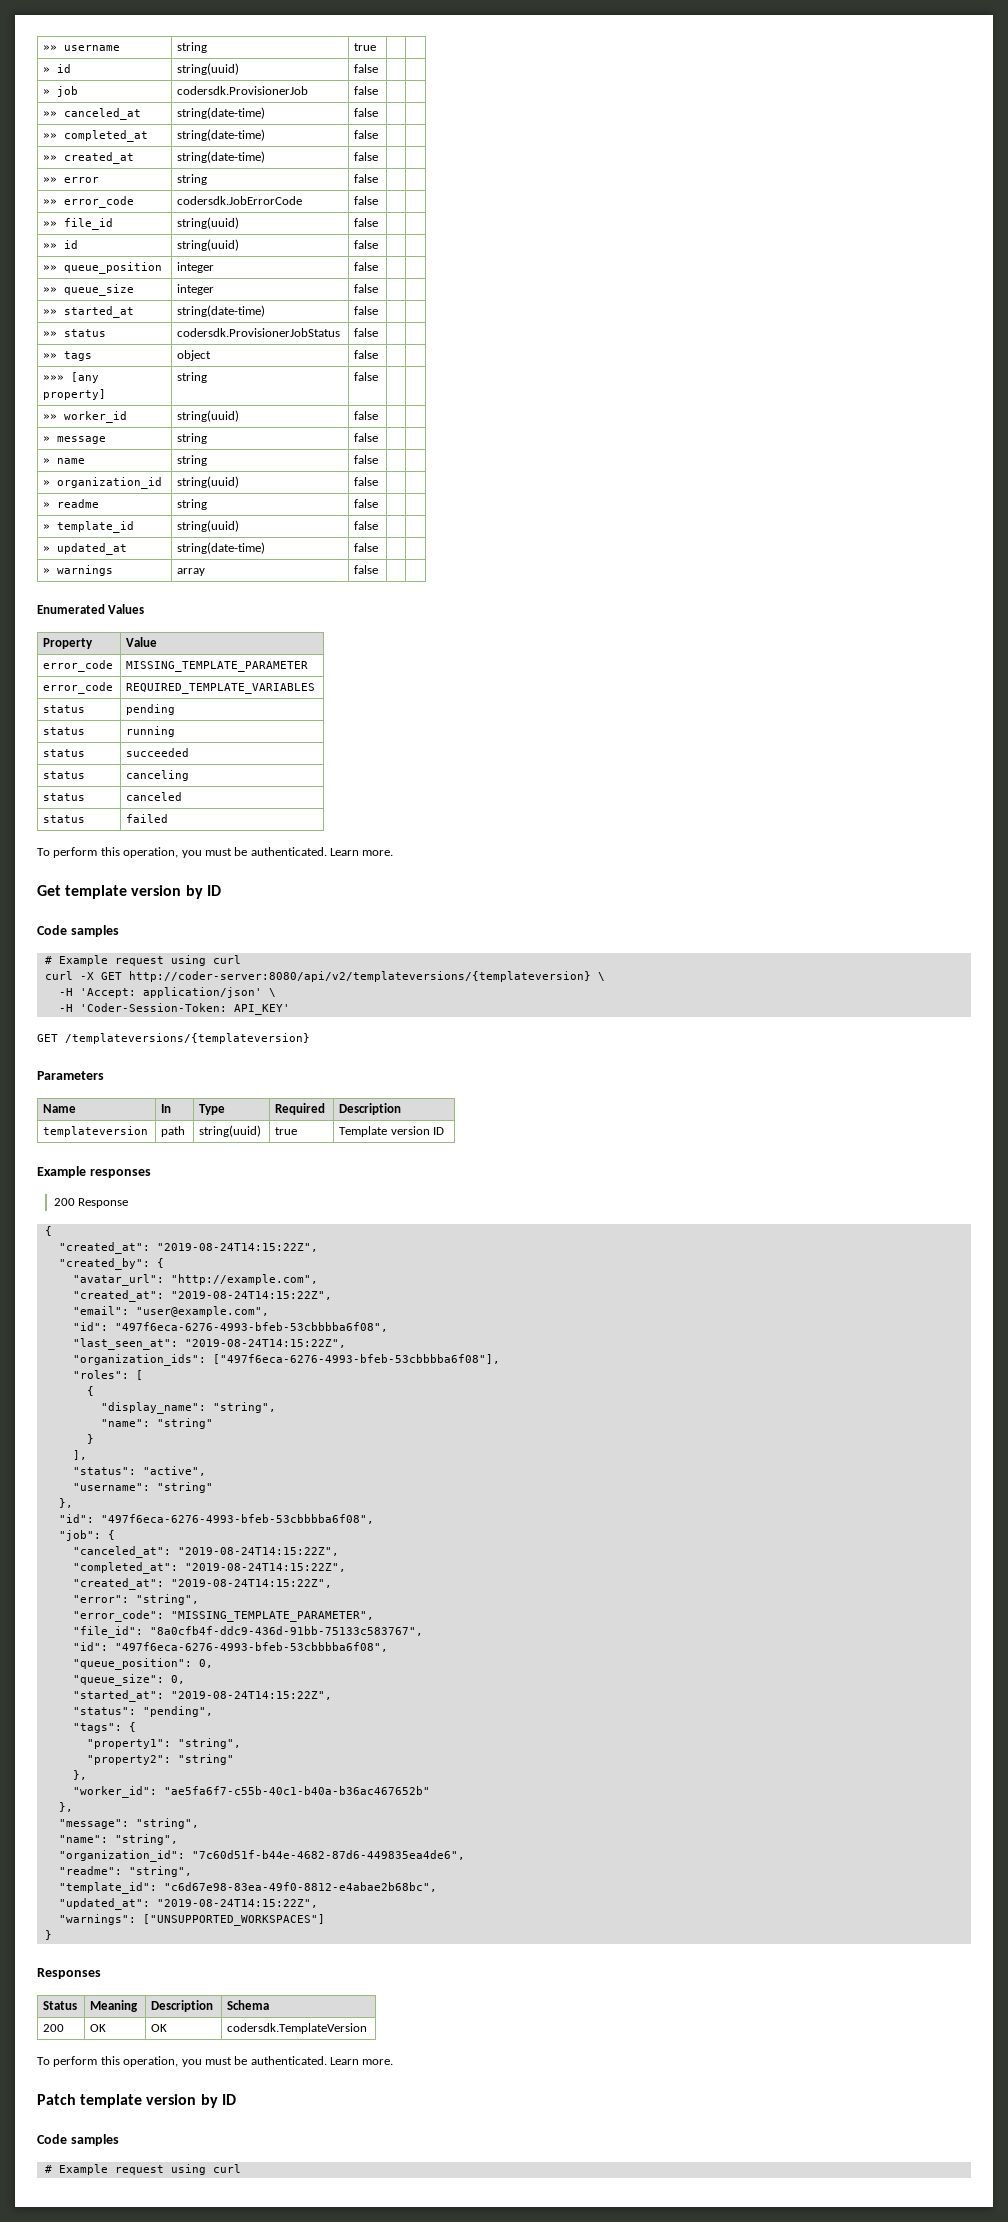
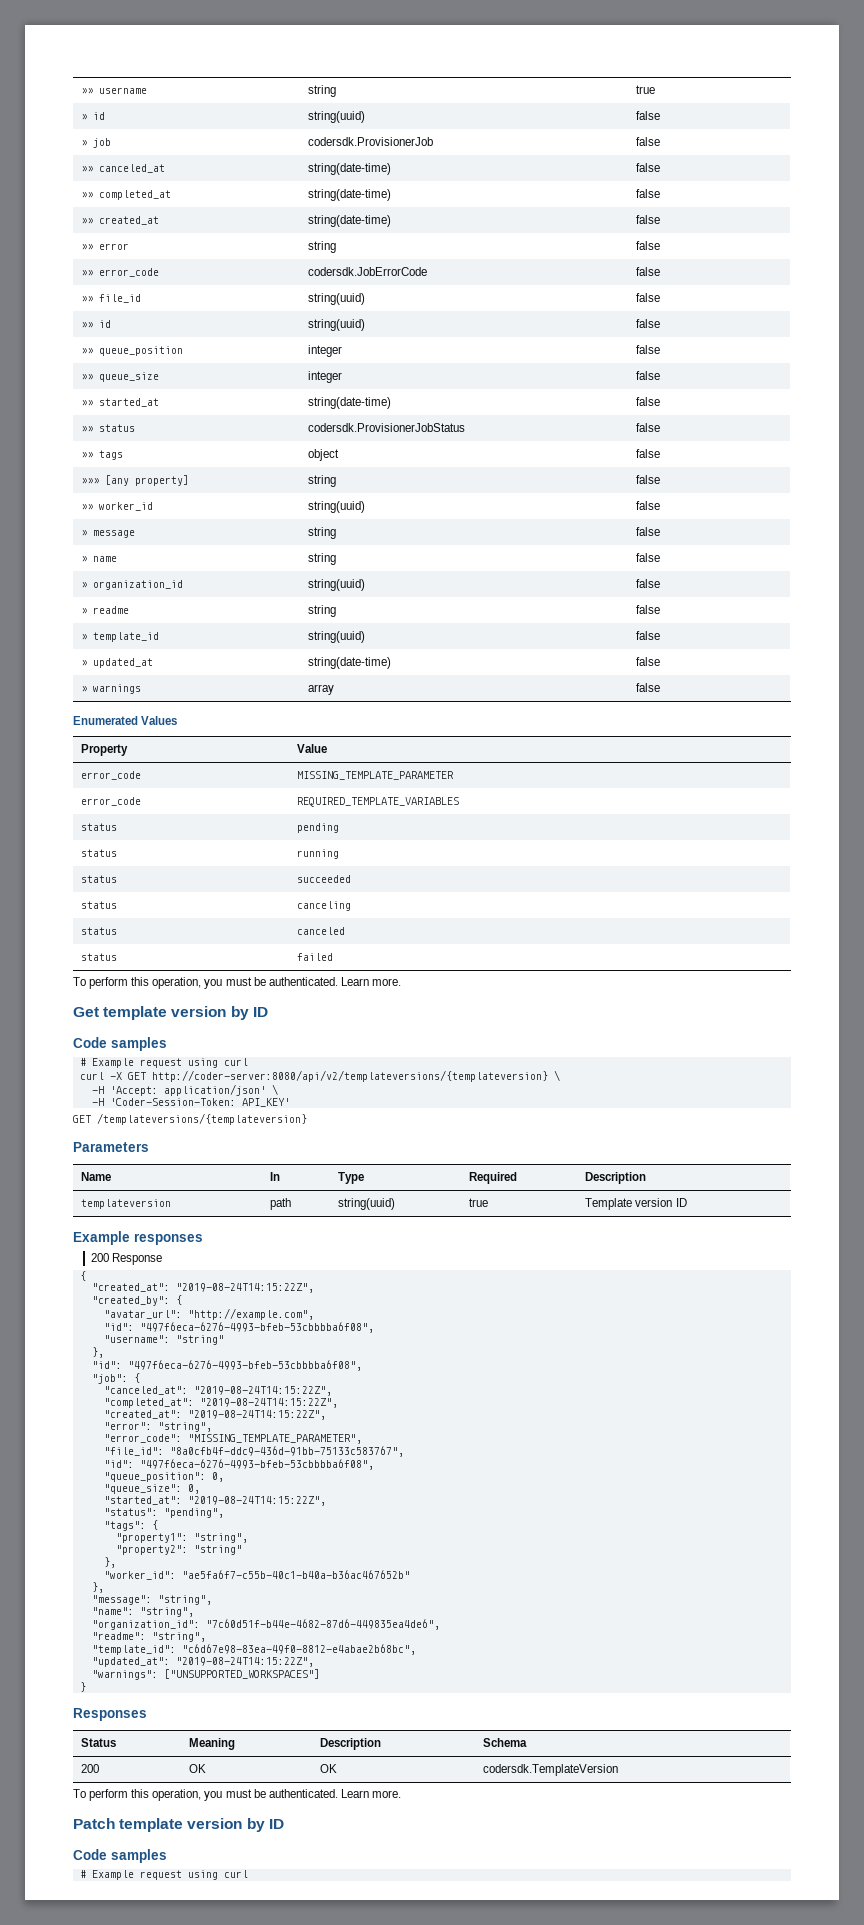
  "avatar_url": "http://example.com",
- "created_at": "2019-08-24T14:15:22Z",
- "email": "user@example.com",
  "id": "497f6eca-6276-4993-bfeb-53cbbbba6f08",
- "last_seen_at": "2019-08-24T14:15:22Z",
- "organization_ids": ["497f6eca-6276-4993-bfeb-53cbbbba6f08"],
- "roles": [
- {
- "display_name": "string",
- "name": "string"
- }
- ],
- "status": "active",

